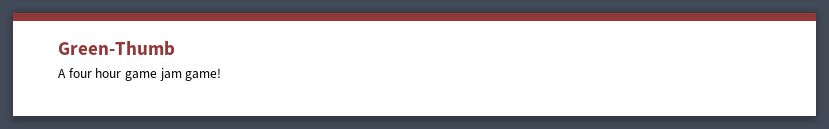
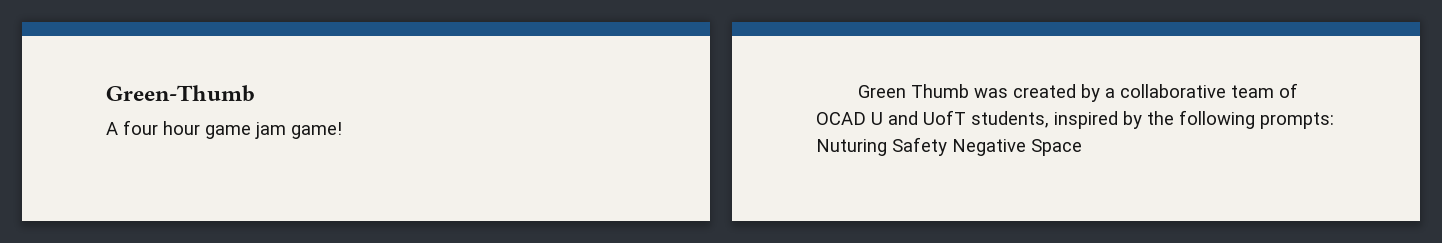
+ Green Thumb was created by a collaborative team of OCAD U and UofT students, inspired by the following prompts: Nuturing Safety Negative Space

